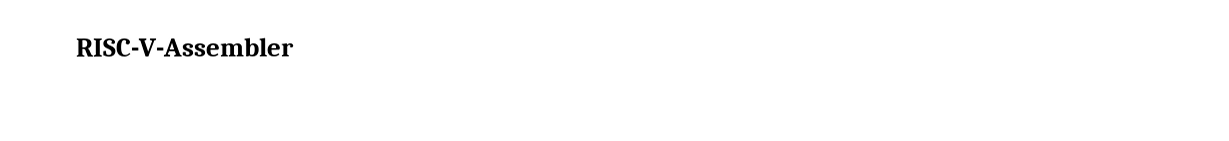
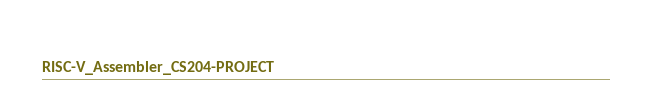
- RISC-V-Assembler
+ RISC-V_Assembler_CS204-PROJECT

